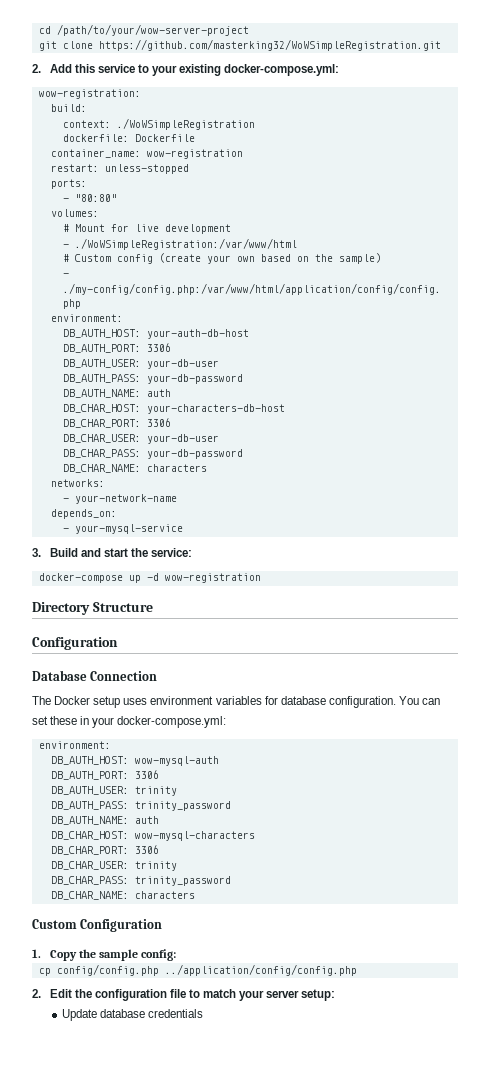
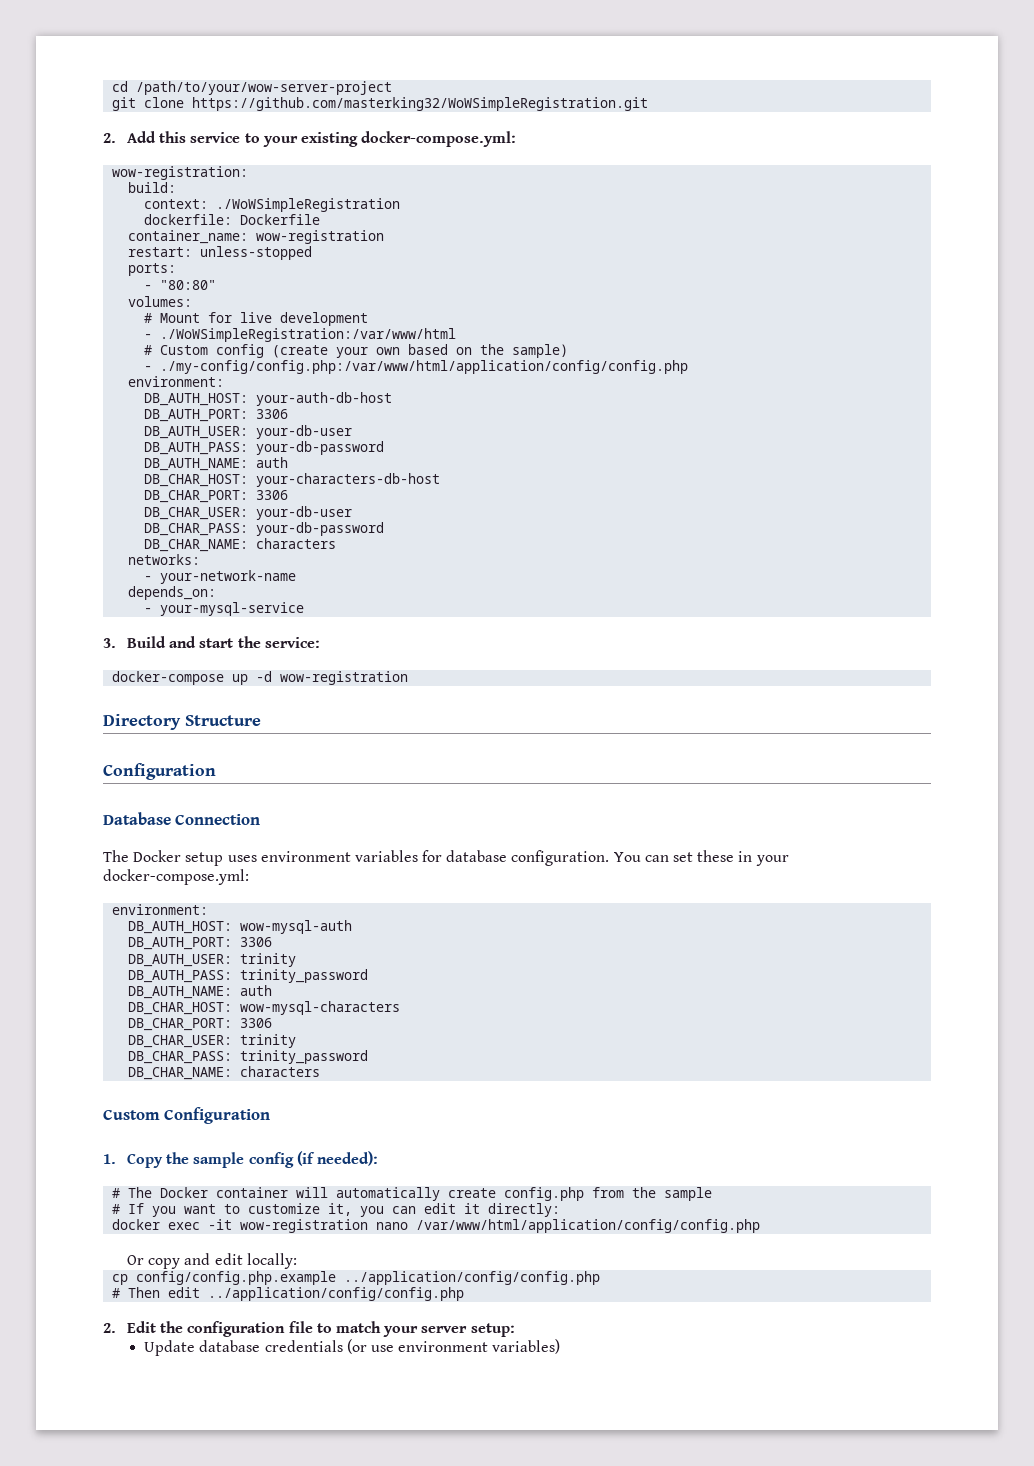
- 1. Copy the sample config:
- cp config/config.php ../application/config/config.php
+ 1. Copy the sample config (if needed):
+ # The Docker container will automatically create config.php from the sample
+ # If you want to customize it, you can edit it directly:
+ docker exec -it wow-registration nano /var/www/html/application/config/config.php
+ Or copy and edit locally:
+ cp config/config.php.example ../application/config/config.php
+ # Then edit ../application/config/config.php
- Update database credentials
+ Update database credentials (or use environment variables)

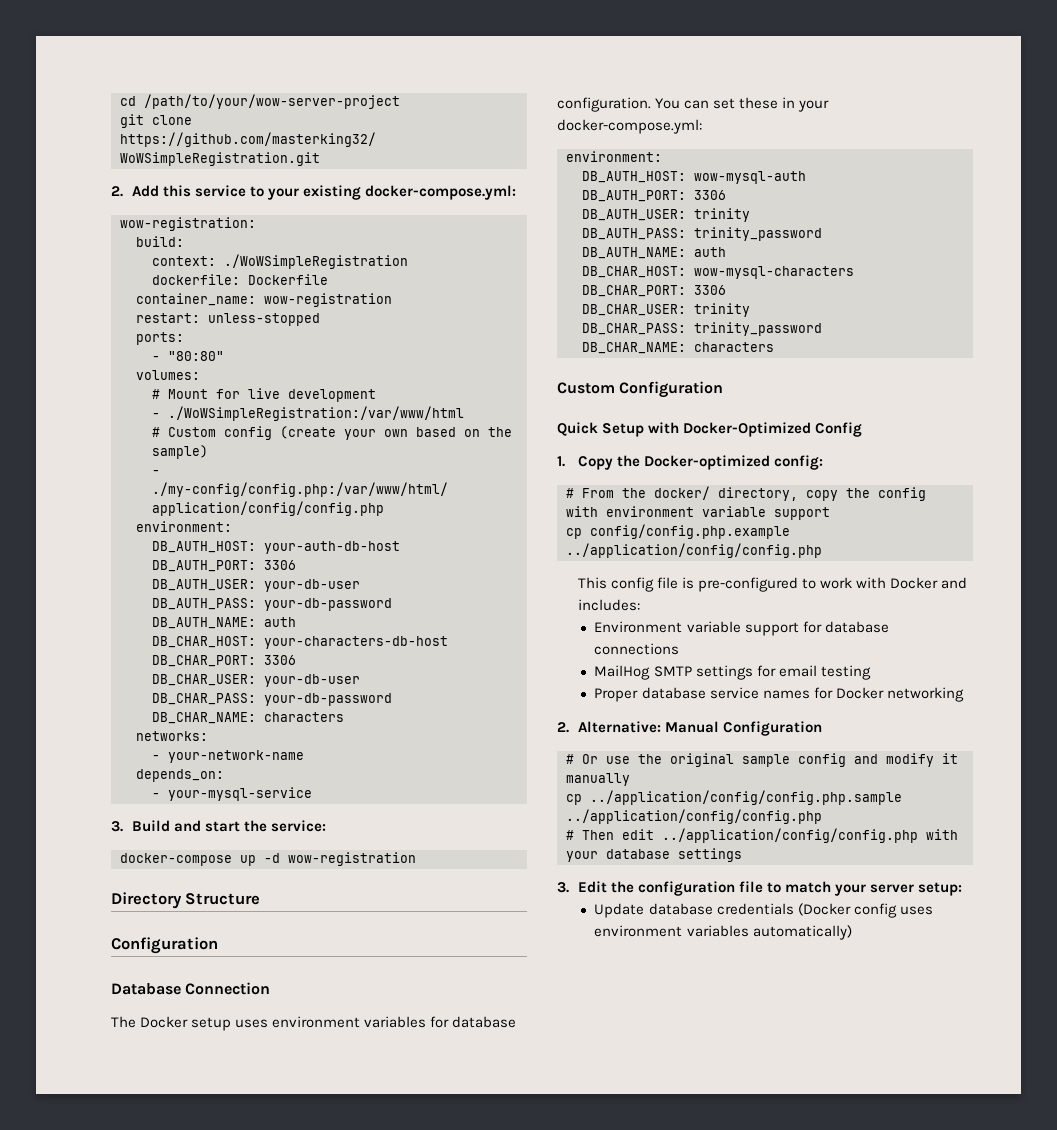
- 1. Copy the sample config (if needed):
- # The Docker container will automatically create config.php from the sample
- # If you want to customize it, you can edit it directly:
- docker exec -it wow-registration nano /var/www/html/application/config/config.php
- Or copy and edit locally:
+ Quick Setup with Docker-Optimized Config
+ 1. Copy the Docker-optimized config:
+ # From the docker/ directory, copy the config with environment variable support
  cp config/config.php.example ../application/config/config.php
+ This config file is pre-configured to work with Docker and includes:
+ Environment variable support for database connections
+ MailHog SMTP settings for email testing
+ Proper database service names for Docker networking
+ 2. Alternative: Manual Configuration
+ # Or use the original sample config and modify it manually
+ cp ../application/config/config.php.sample ../application/config/config.php
- # Then edit ../application/config/config.php
- 2. Edit the configuration file to match your server setup:
+ # Then edit ../application/config/config.php with your database settings
+ 3. Edit the configuration file to match your server setup:
- Update database credentials (or use environment variables)
+ Update database credentials (Docker config uses environment variables automatically)

